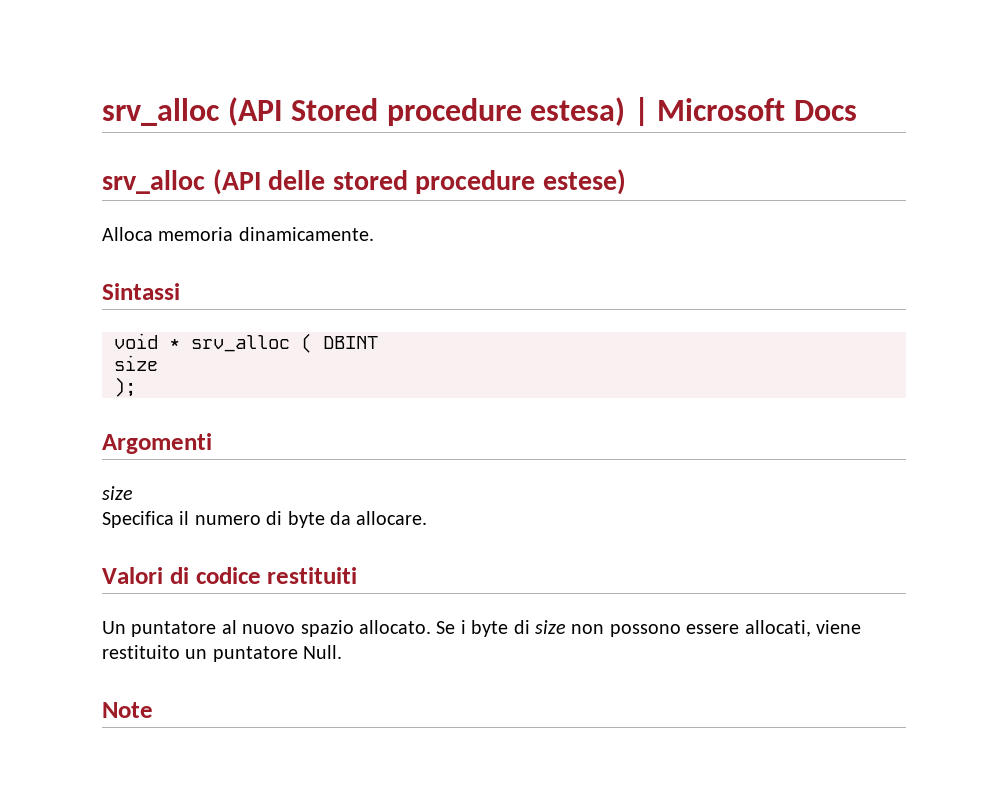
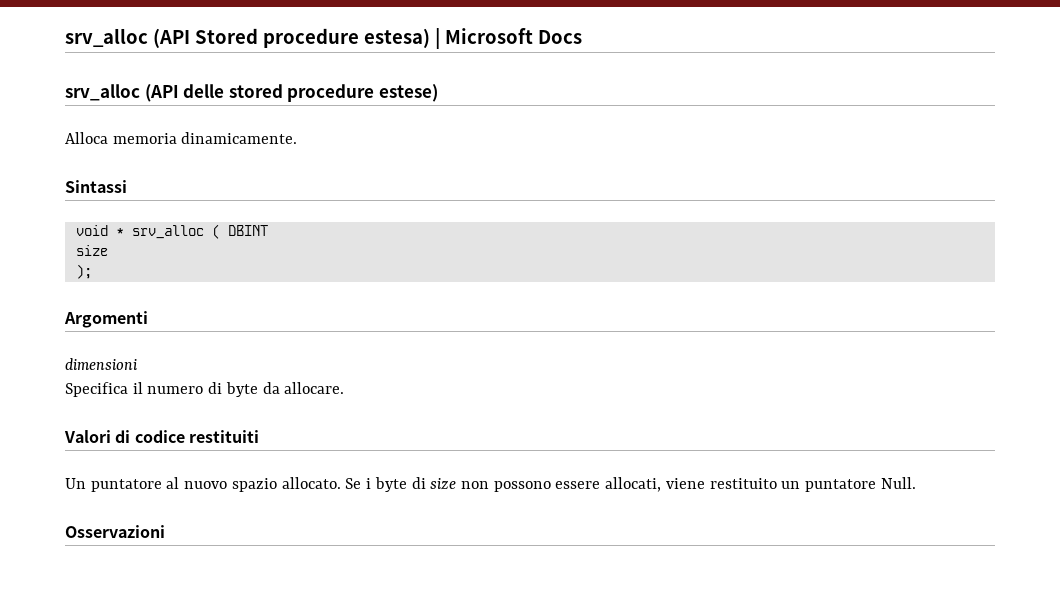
  Argomenti
- size
+ dimensioni
- Note
+ Osservazioni

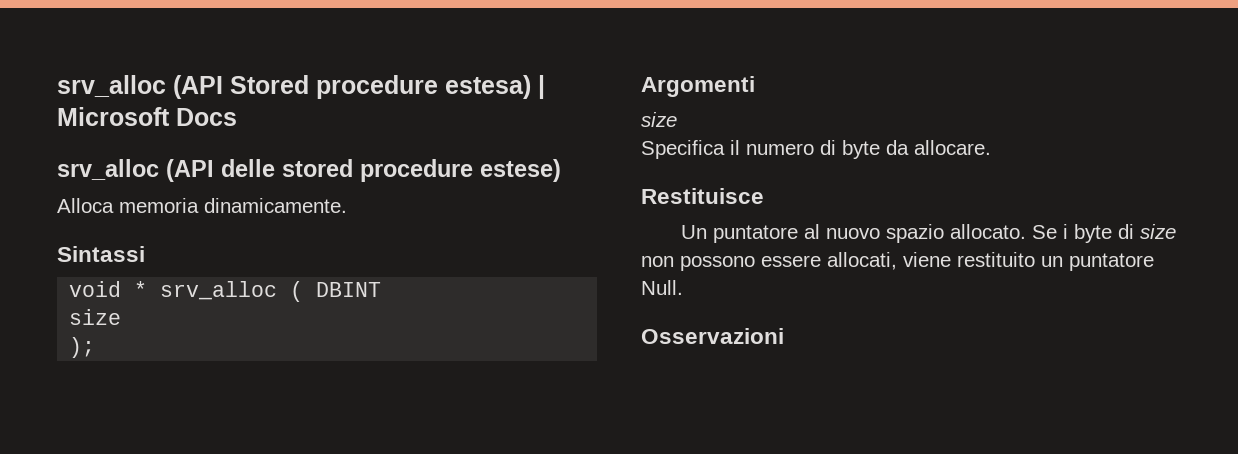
  Argomenti
- dimensioni
+ size
- Valori di codice restituiti
+ Restituisce

